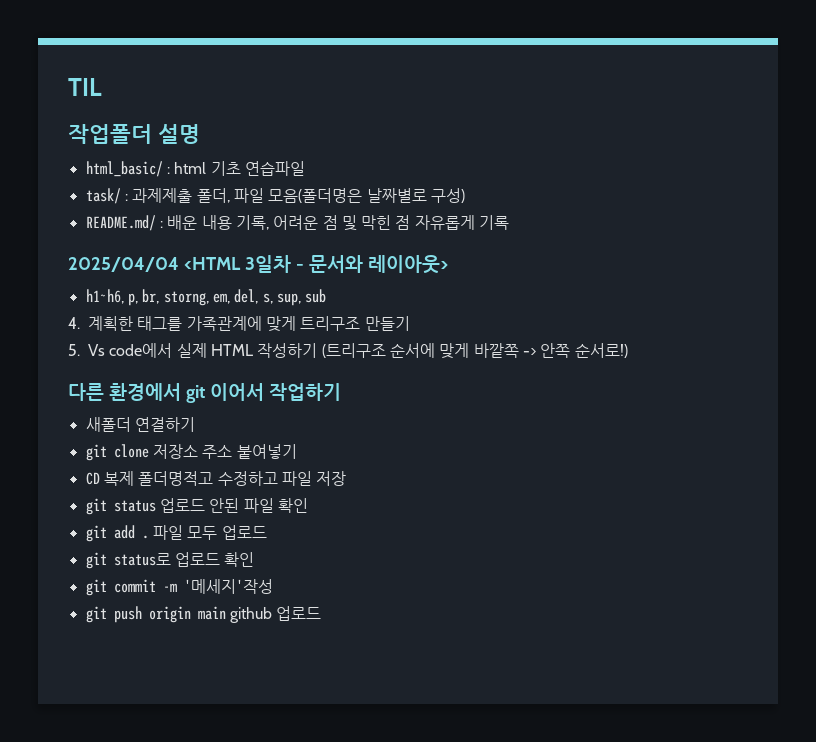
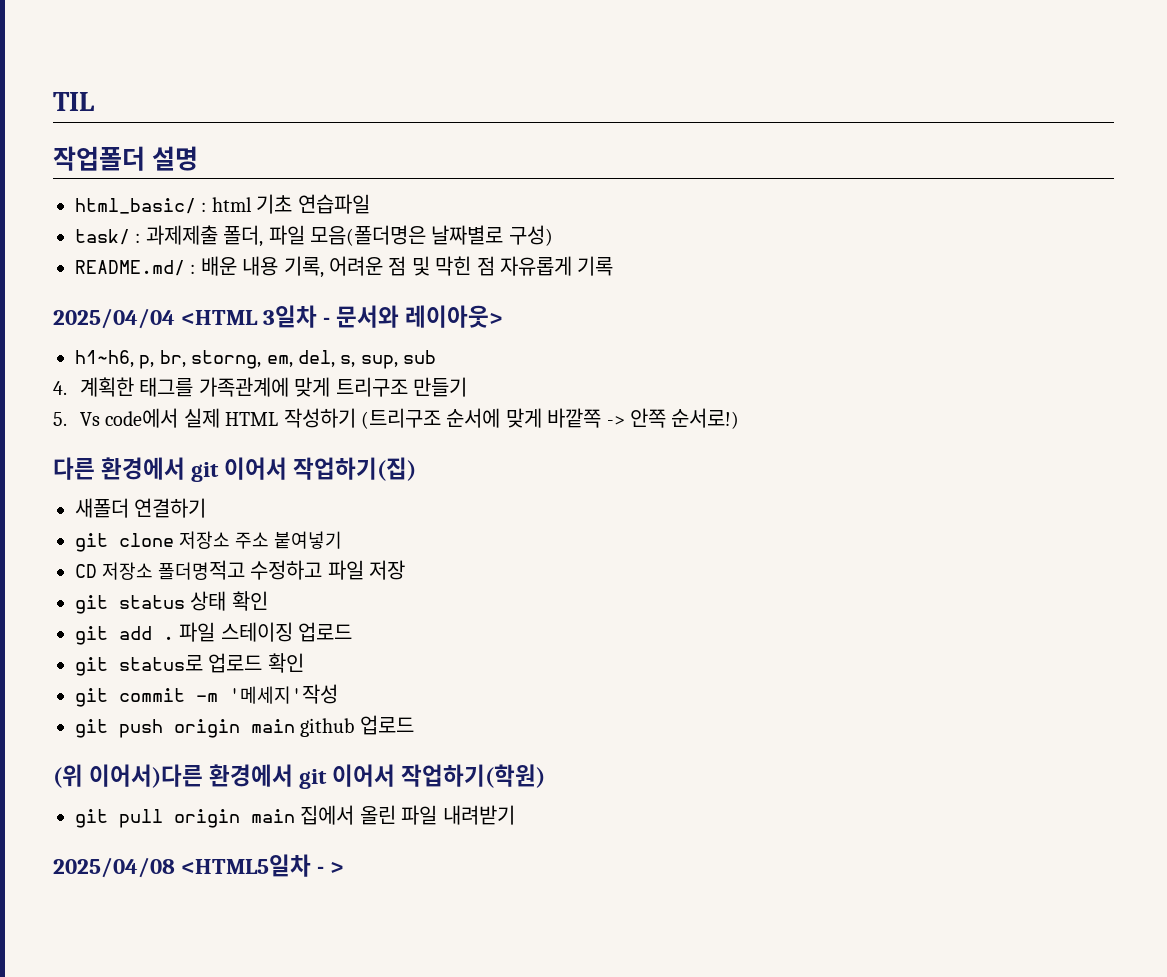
- 다른 환경에서 git 이어서 작업하기
+ 다른 환경에서 git 이어서 작업하기(집)
- CD 복제 폴더명적고 수정하고 파일 저장
+ CD 저장소 폴더명적고 수정하고 파일 저장
- git status 업로드 안된 파일 확인
+ git status 상태 확인
- 파일 모두 업로드
+ 파일 스테이징 업로드
+ (위 이어서)다른 환경에서 git 이어서 작업하기(학원)
+ git pull origin main 집에서 올린 파일 내려받기
+ 2025/04/08 <HTML5일차 - >

